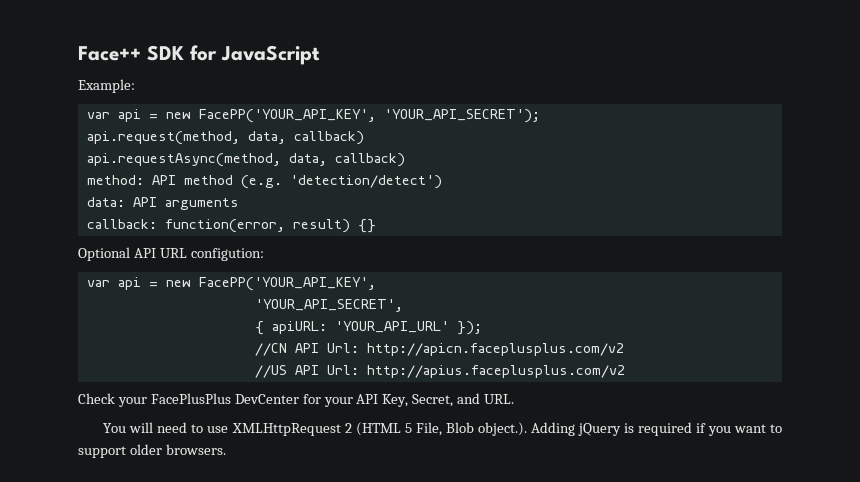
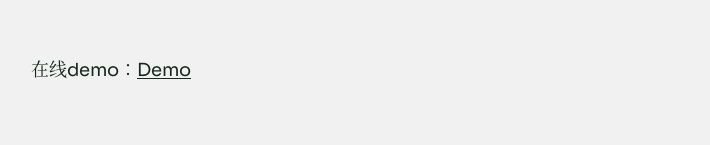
- Face++ SDK for JavaScript
- Example:
- var api = new FacePP('YOUR_API_KEY', 'YOUR_API_SECRET');
- api.request(method, data, callback)
- api.requestAsync(method, data, callback)
- method: API method (e.g. 'detection/detect')
- data: API arguments
- callback: function(error, result) {}
- Optional API URL configution:
- var api = new FacePP('YOUR_API_KEY',
- 'YOUR_API_SECRET',
- { apiURL: 'YOUR_API_URL' });
- //CN API Url: http://apicn.faceplusplus.com/v2
- //US API Url: http://apius.faceplusplus.com/v2
- Check your FacePlusPlus DevCenter for your API Key, Secret, and URL.
- You will need to use XMLHttpRequest 2 (HTML 5 File, Blob object.). Adding jQuery is required if you want to support older browsers.
+ 在线demo：Demo

